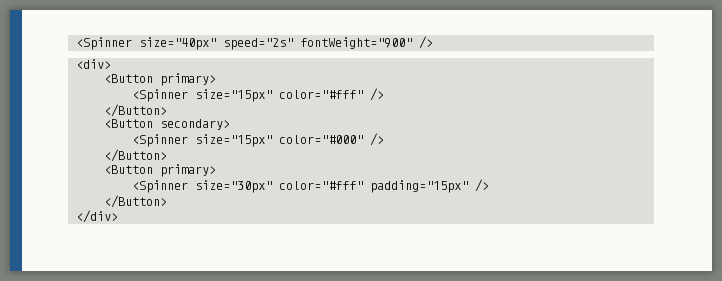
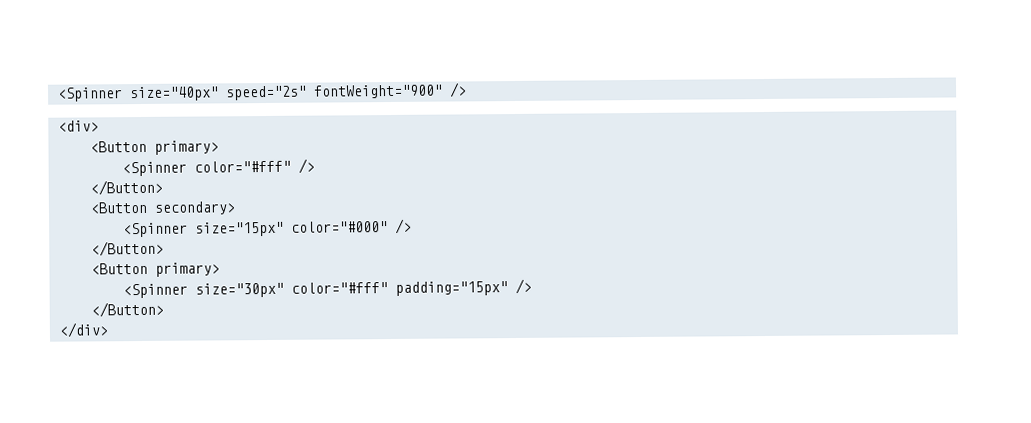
- <Spinner size="15px" color="#fff" />
+ <Spinner color="#fff" />

